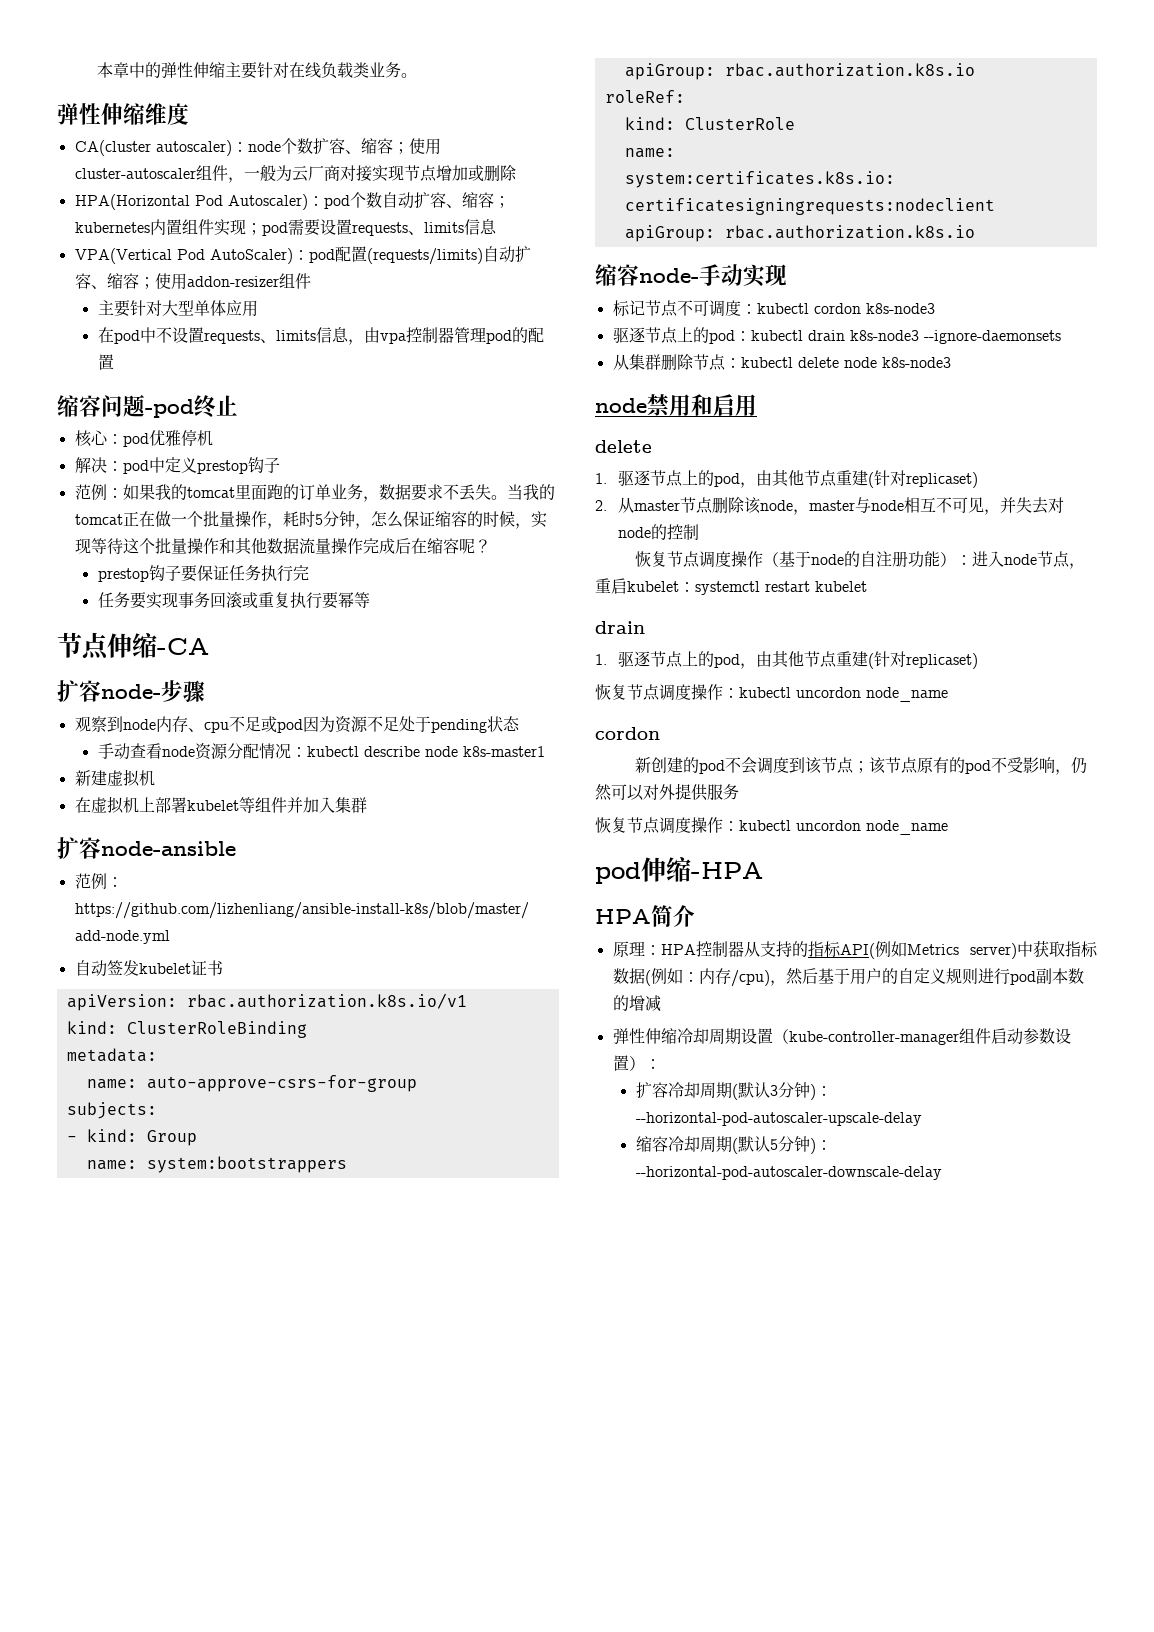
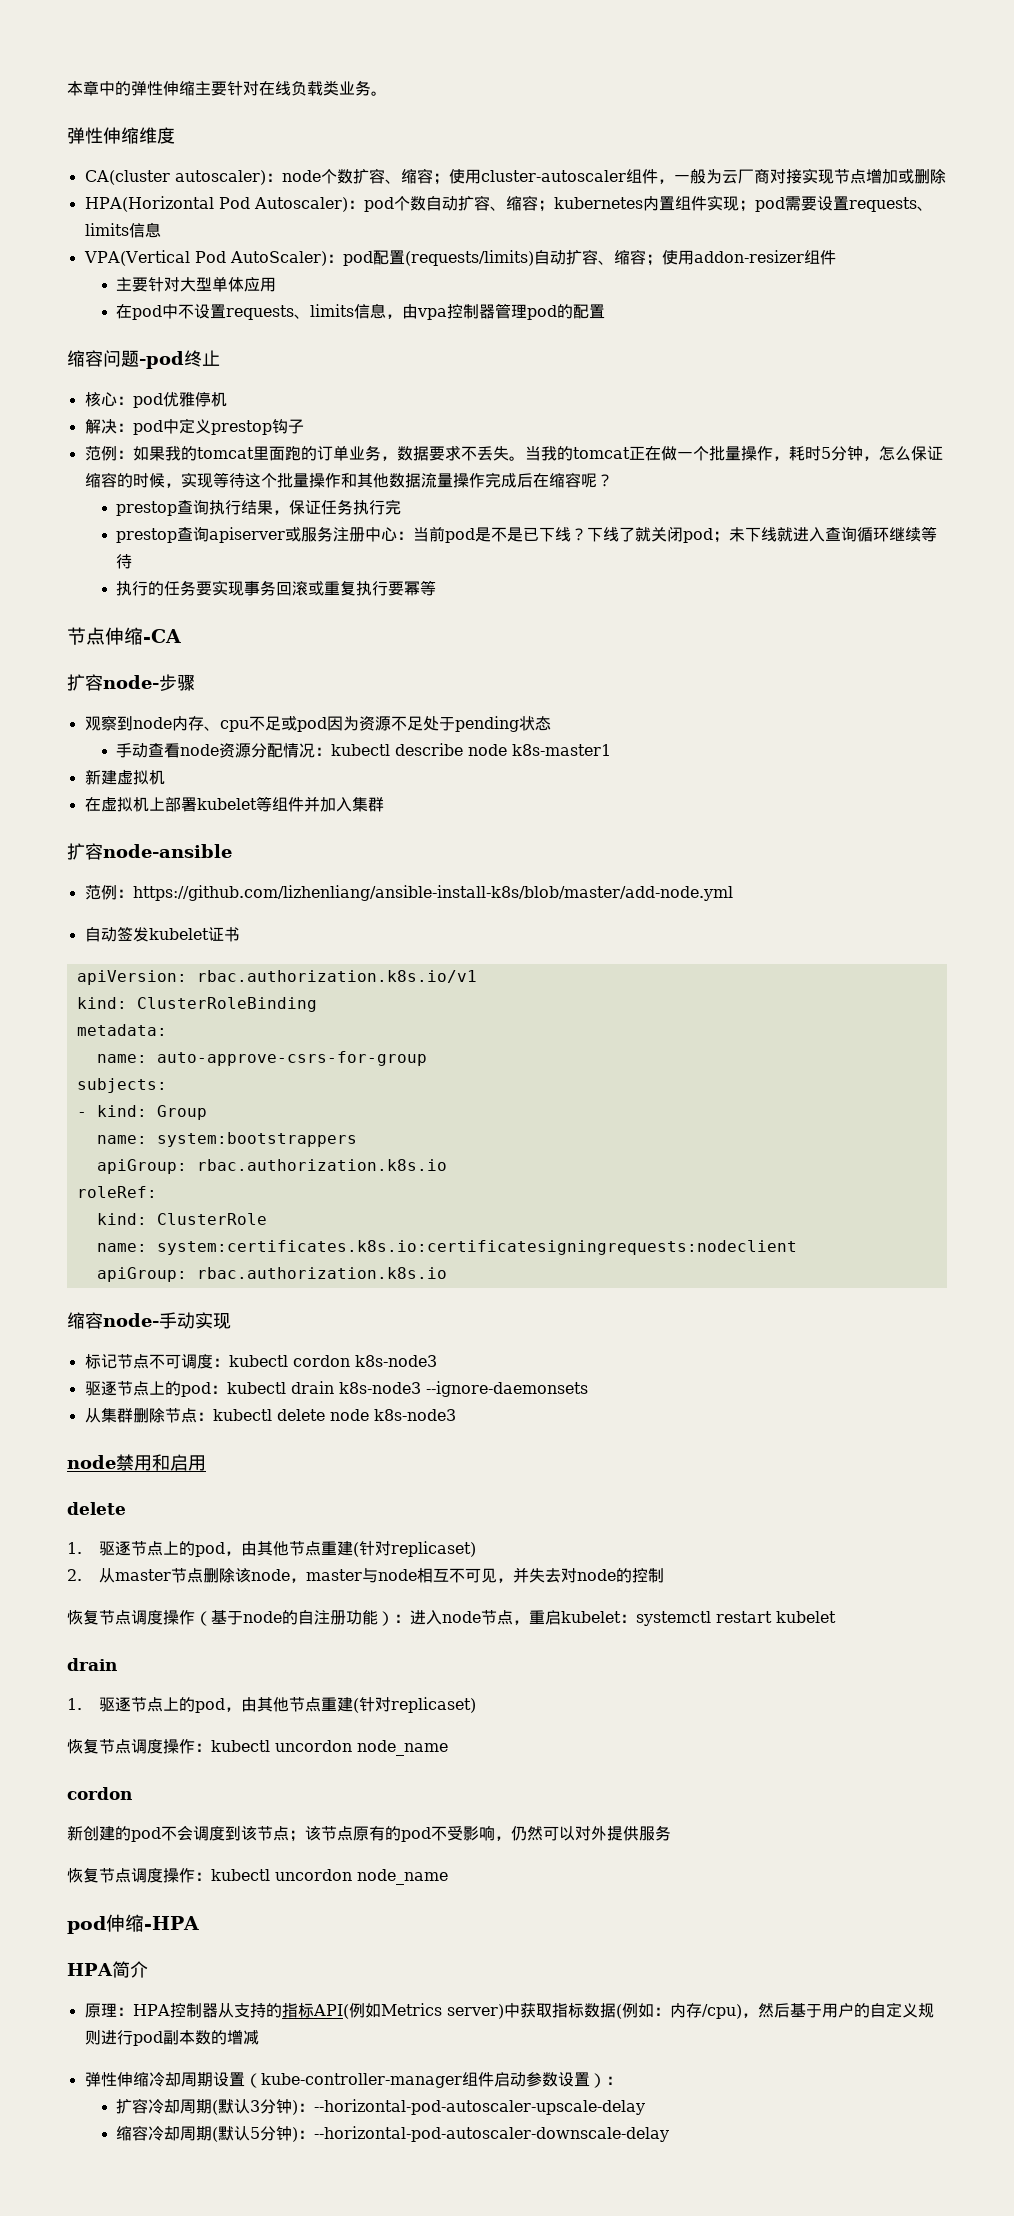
- prestop钩子要保证任务执行完
+ prestop查询执行结果，保证任务执行完
- 任务要实现事务回滚或重复执行要幂等
+ prestop查询apiserver或服务注册中心：当前pod是不是已下线？下线了就关闭pod；未下线就进入查询循环继续等待
+ 执行的任务要实现事务回滚或重复执行要幂等

